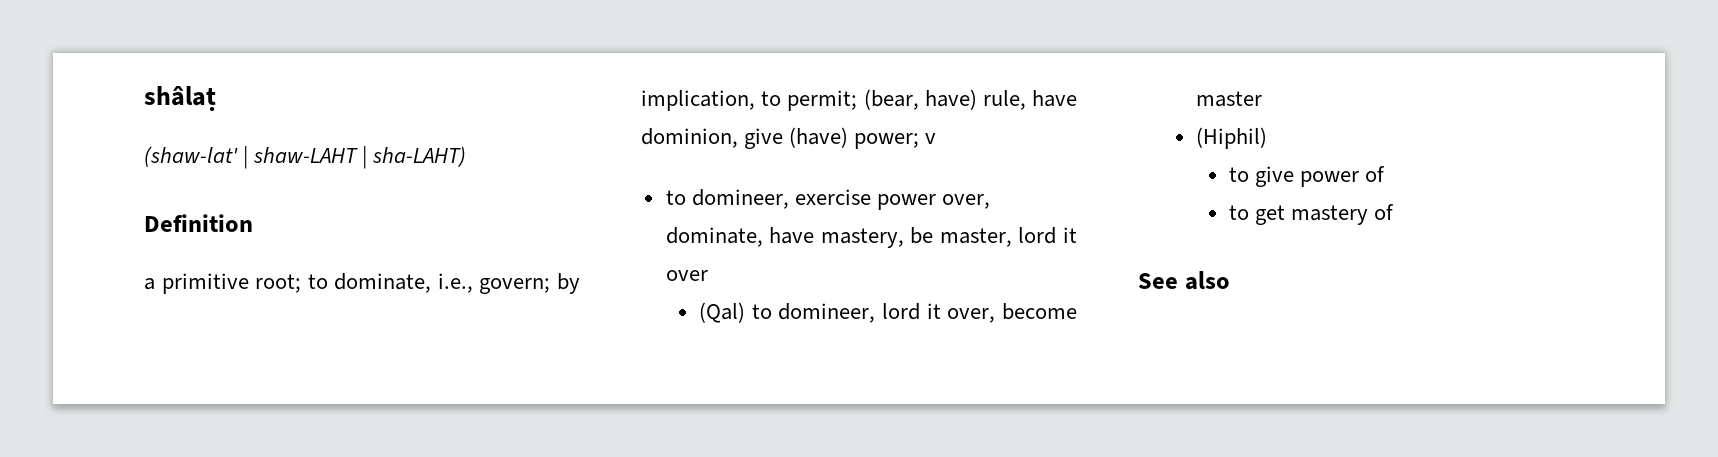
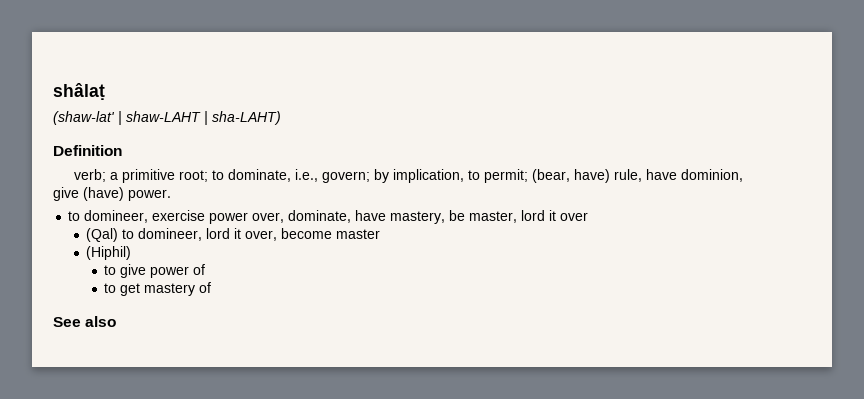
- a primitive root; to dominate, i.e., govern; by implication, to permit; (bear, have) rule, have dominion, give (have) power; v
+ verb; a primitive root; to dominate, i.e., govern; by implication, to permit; (bear, have) rule, have dominion, give (have) power.

